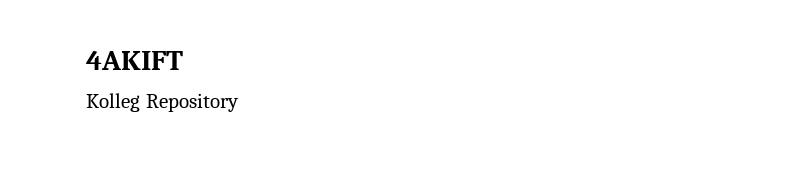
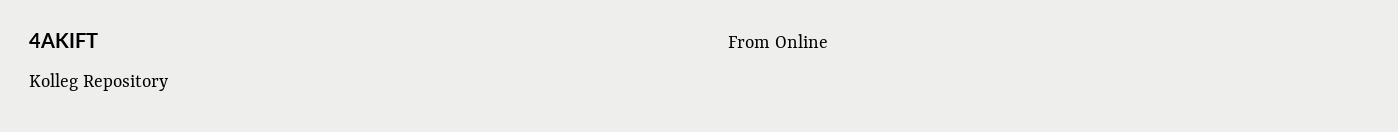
+ From Online

